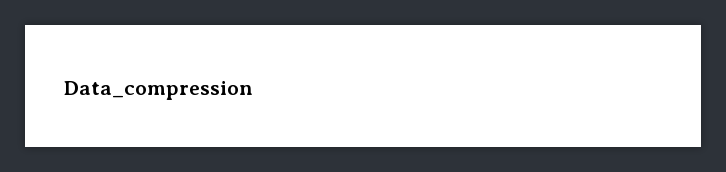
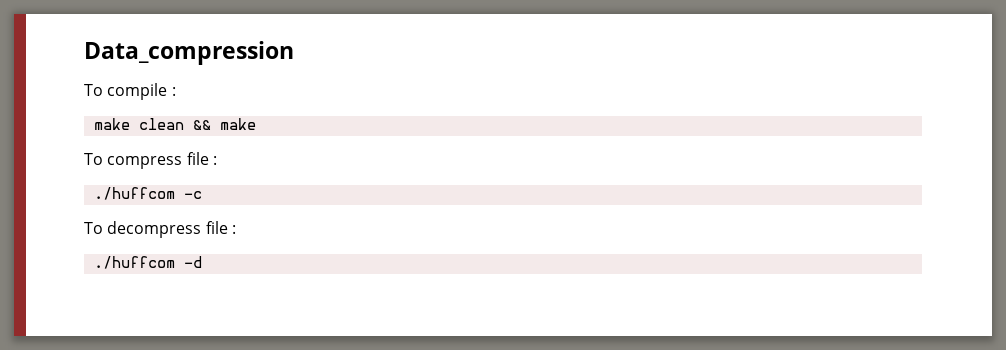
+ To compile :
+ make clean && make
+ To compress file :
+ ./huffcom -c
+ To decompress file :
+ ./huffcom -d

